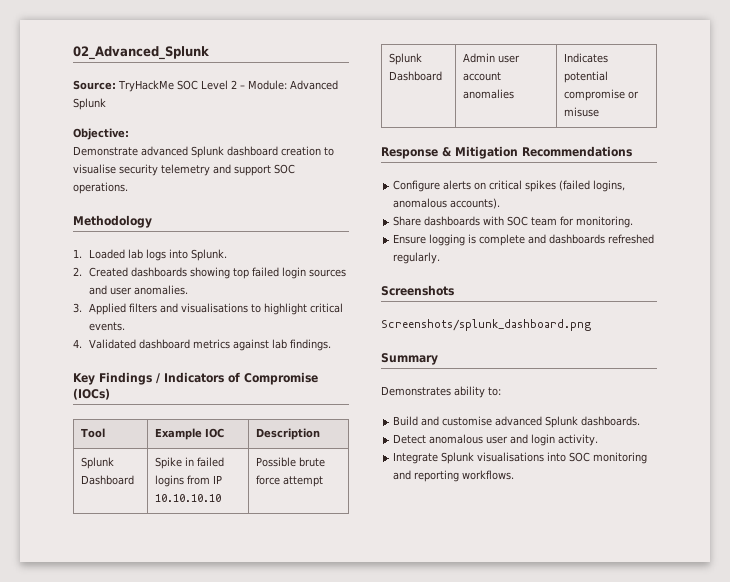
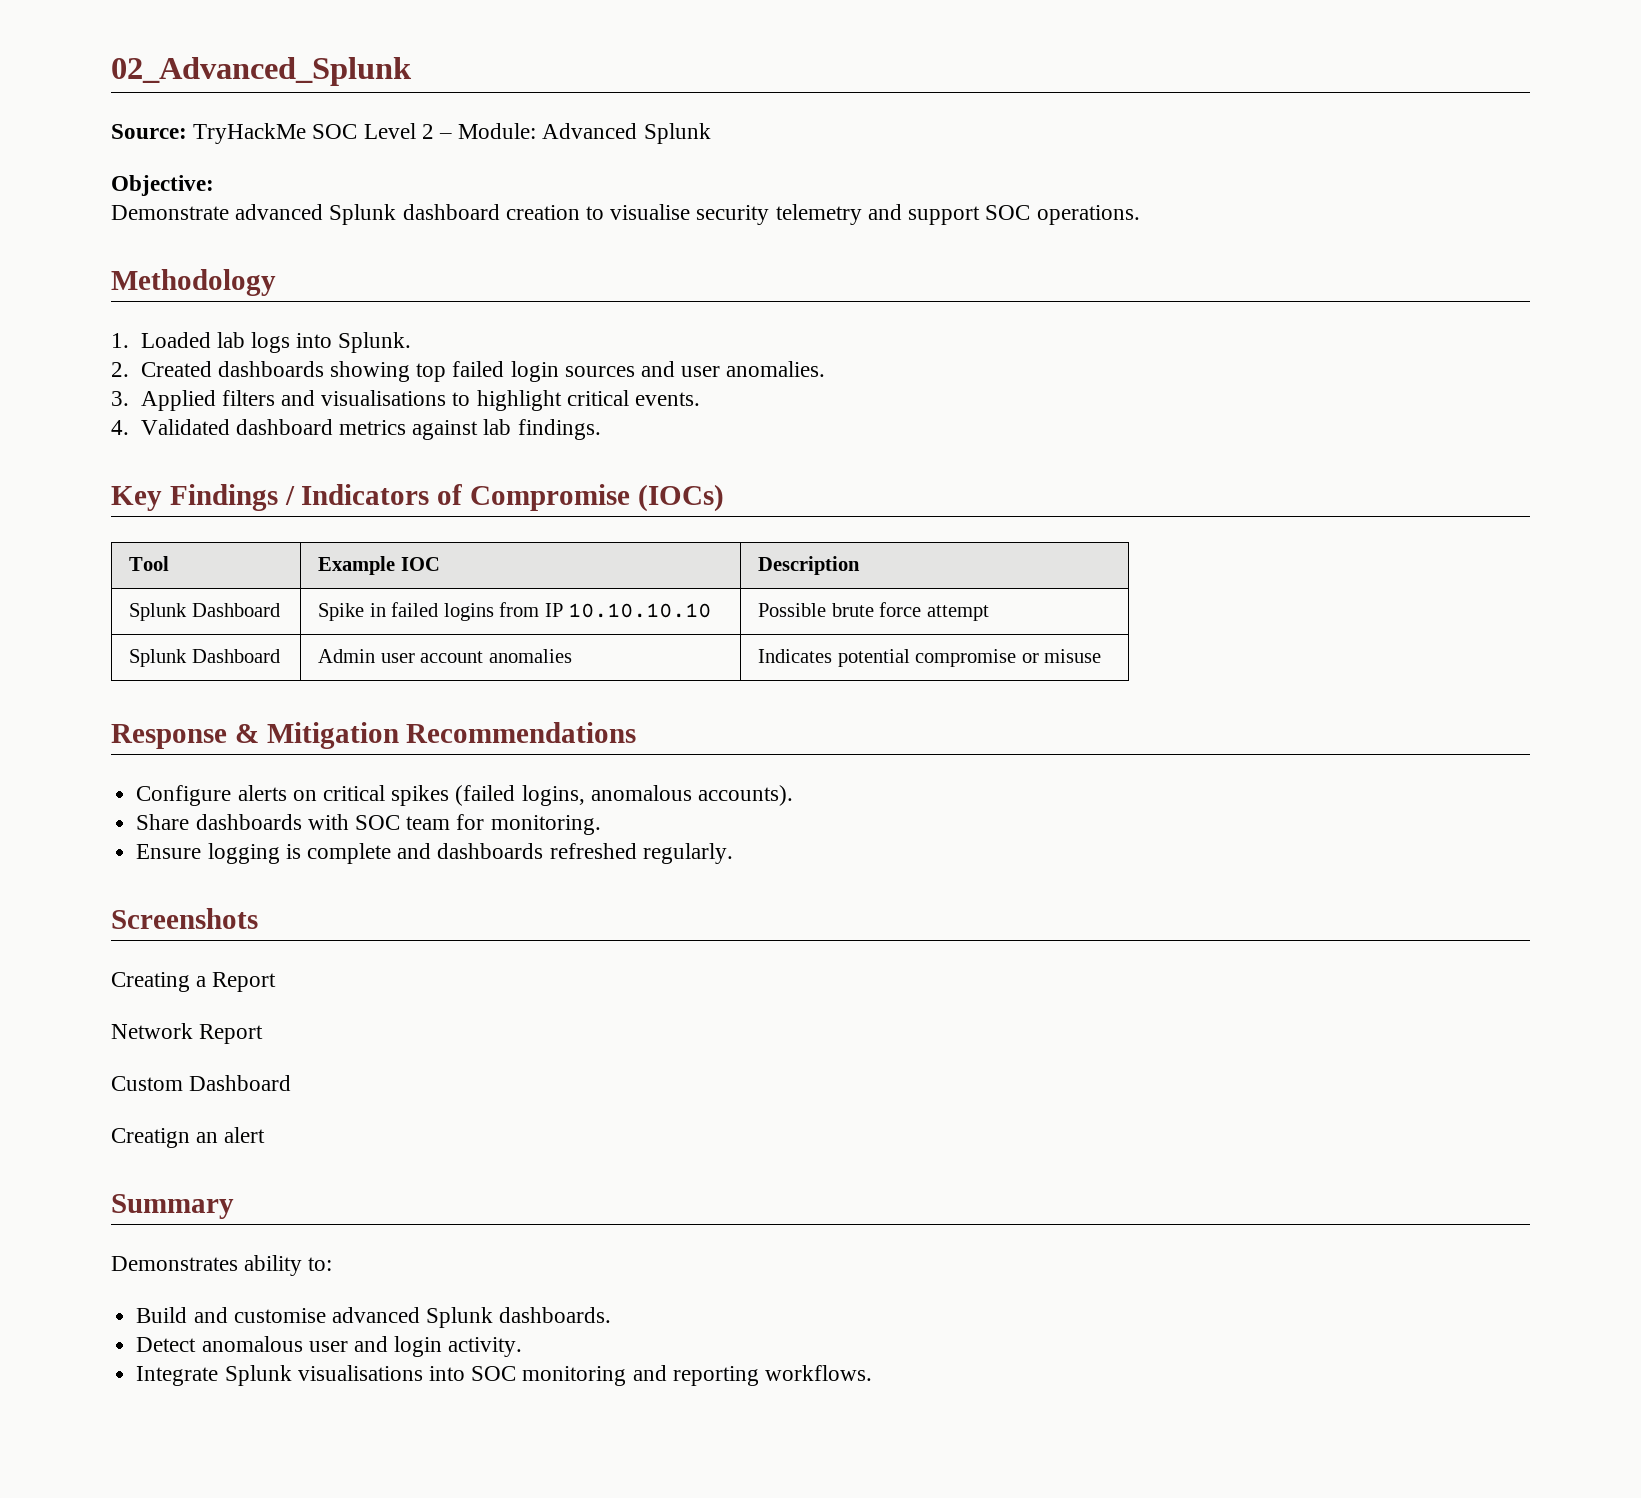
- Screenshots/splunk_dashboard.png
+ Creating a Report
+ Network Report
+ Custom Dashboard
+ Creatign an alert

